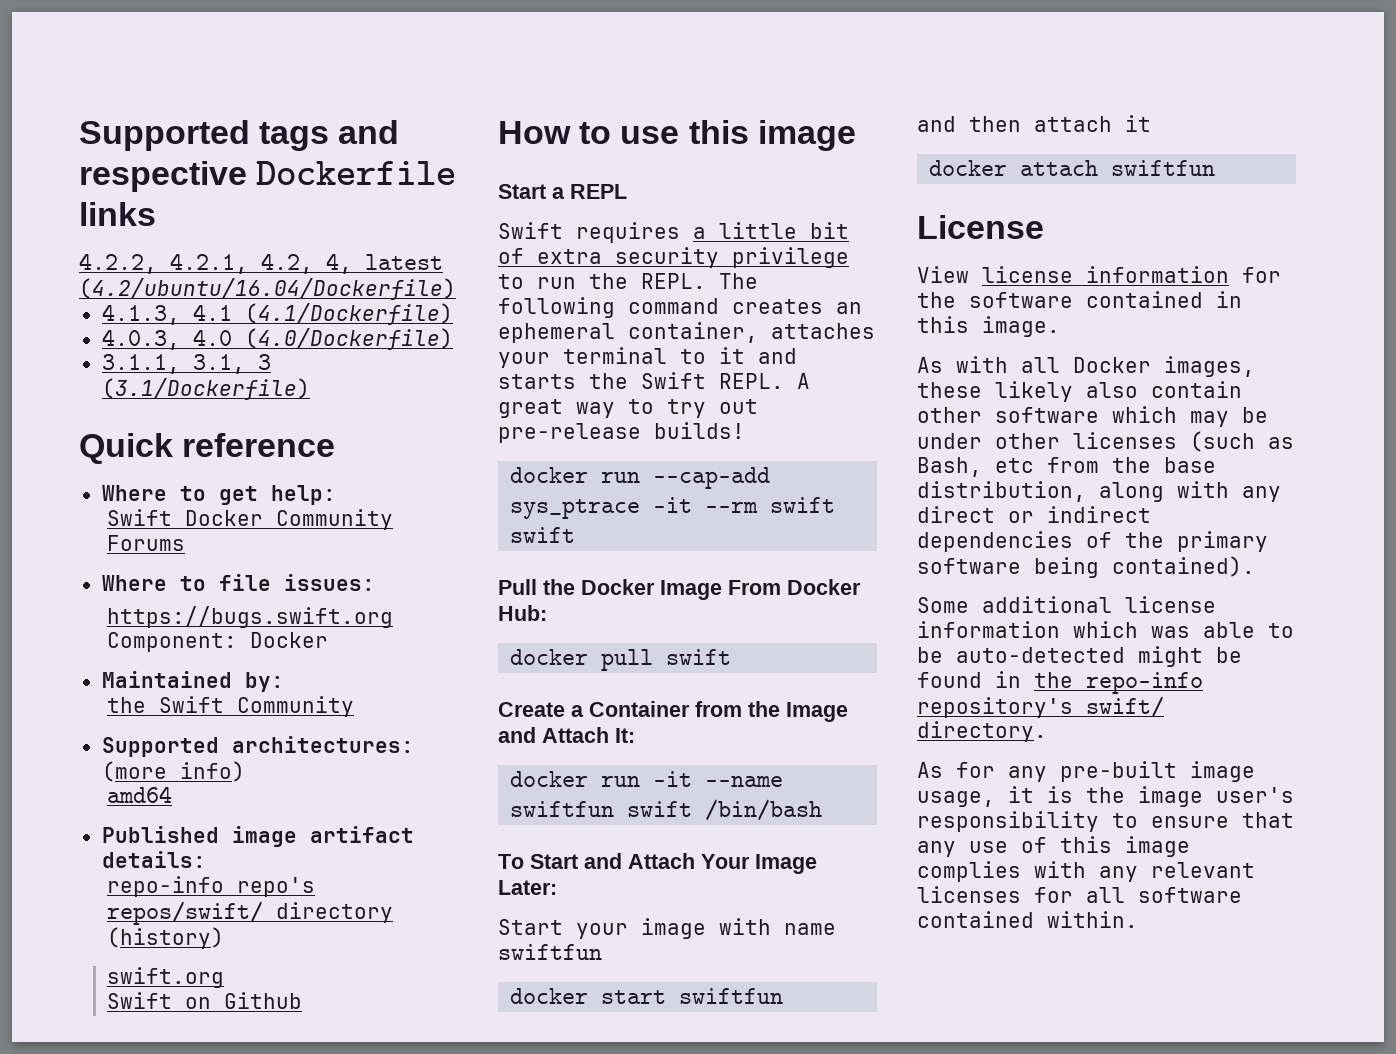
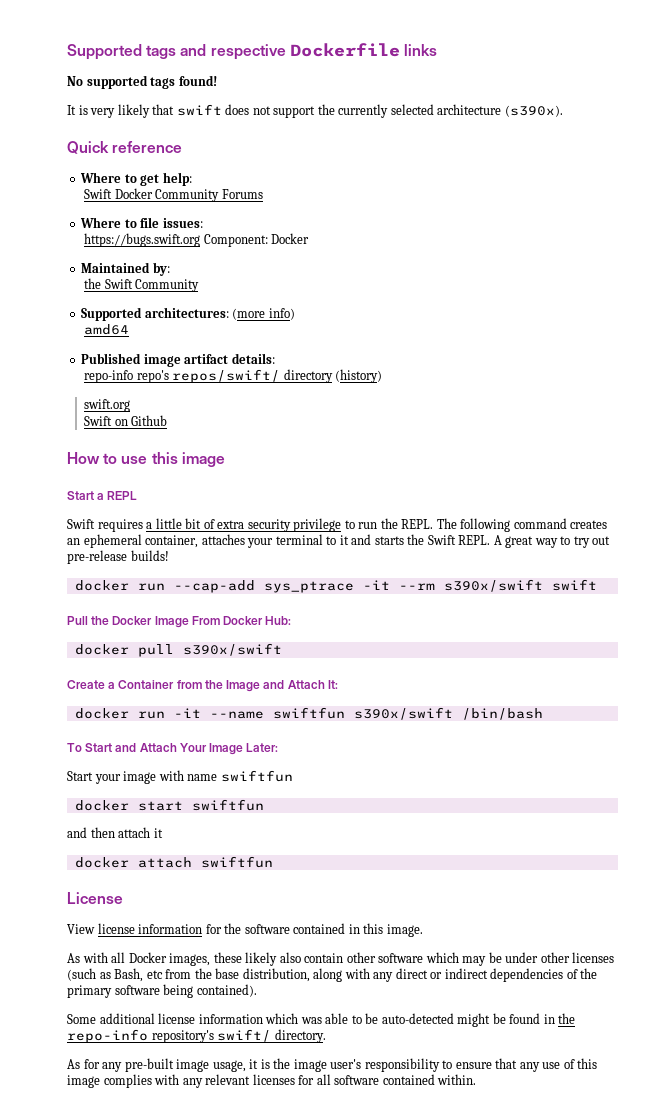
- 4.2.2, 4.2.1, 4.2, 4, latest (4.2/ubuntu/16.04/Dockerfile)
- 4.1.3, 4.1 (4.1/Dockerfile)
- 4.0.3, 4.0 (4.0/Dockerfile)
- 3.1.1, 3.1, 3 (3.1/Dockerfile)
+ No supported tags found!
+ It is very likely that swift does not support the currently selected architecture (s390x).
- docker run --cap-add sys_ptrace -it --rm swift swift
+ docker run --cap-add sys_ptrace -it --rm s390x/swift swift
- docker pull swift
+ docker pull s390x/swift
- docker run -it --name swiftfun swift /bin/bash
+ docker run -it --name swiftfun s390x/swift /bin/bash

